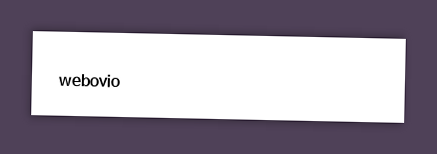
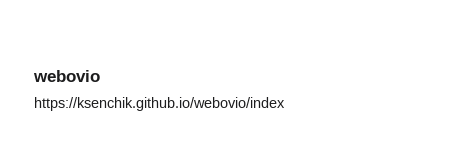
+ https://ksenchik.github.io/webovio/index

